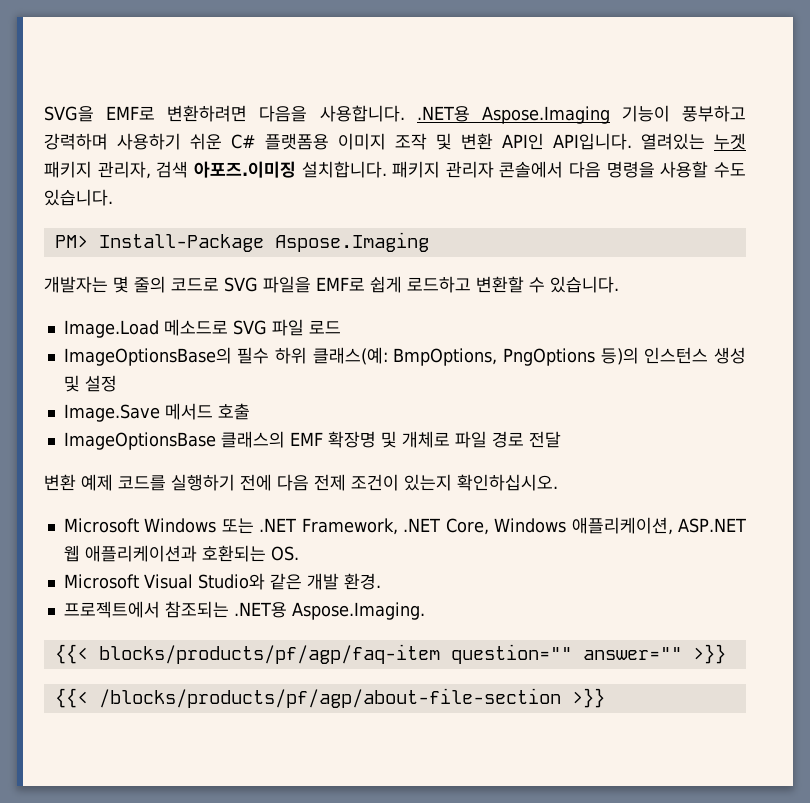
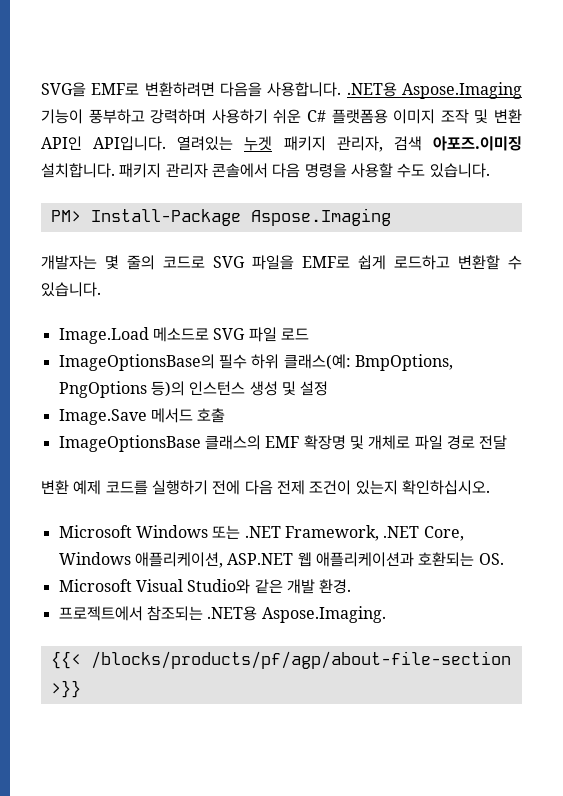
- {{< blocks/products/pf/agp/faq-item question="" answer="" >}}

